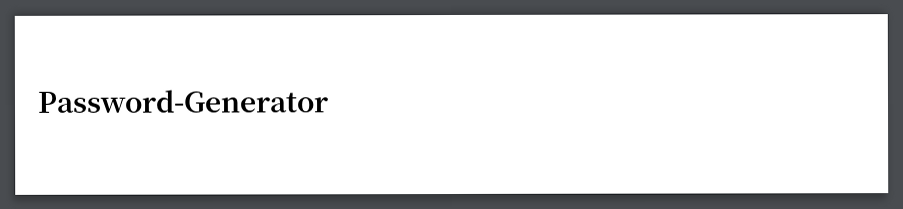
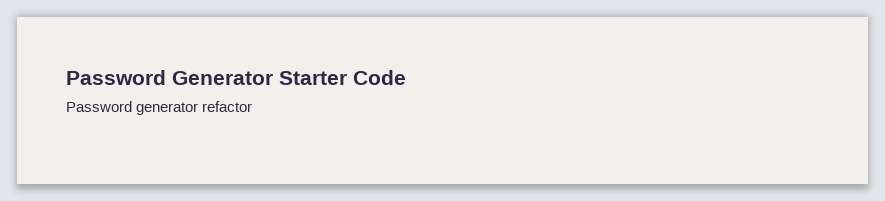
- Password-Generator
+ Password Generator Starter Code
+ Password generator refactor

